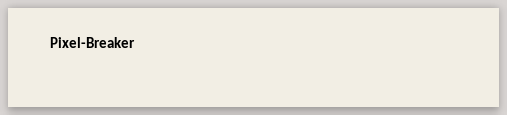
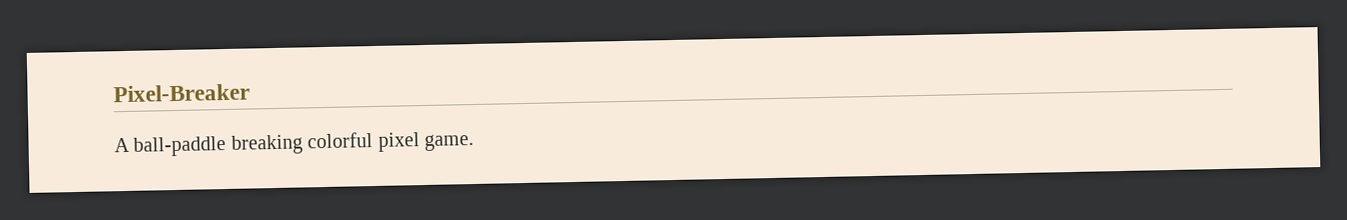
+ A ball-paddle breaking colorful pixel game.

